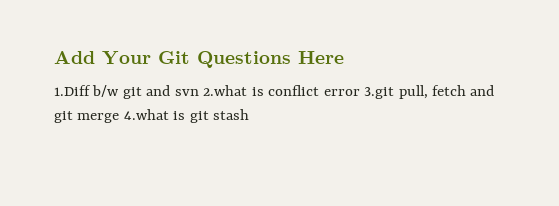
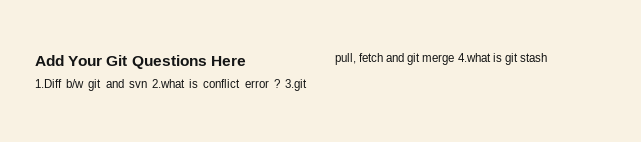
- 1.Diff b/w git and svn 2.what is conflict error 3.git pull, fetch and git merge 4.what is git stash
+ 1.Diff b/w git and svn 2.what is conflict error ? 3.git pull, fetch and git merge 4.what is git stash

